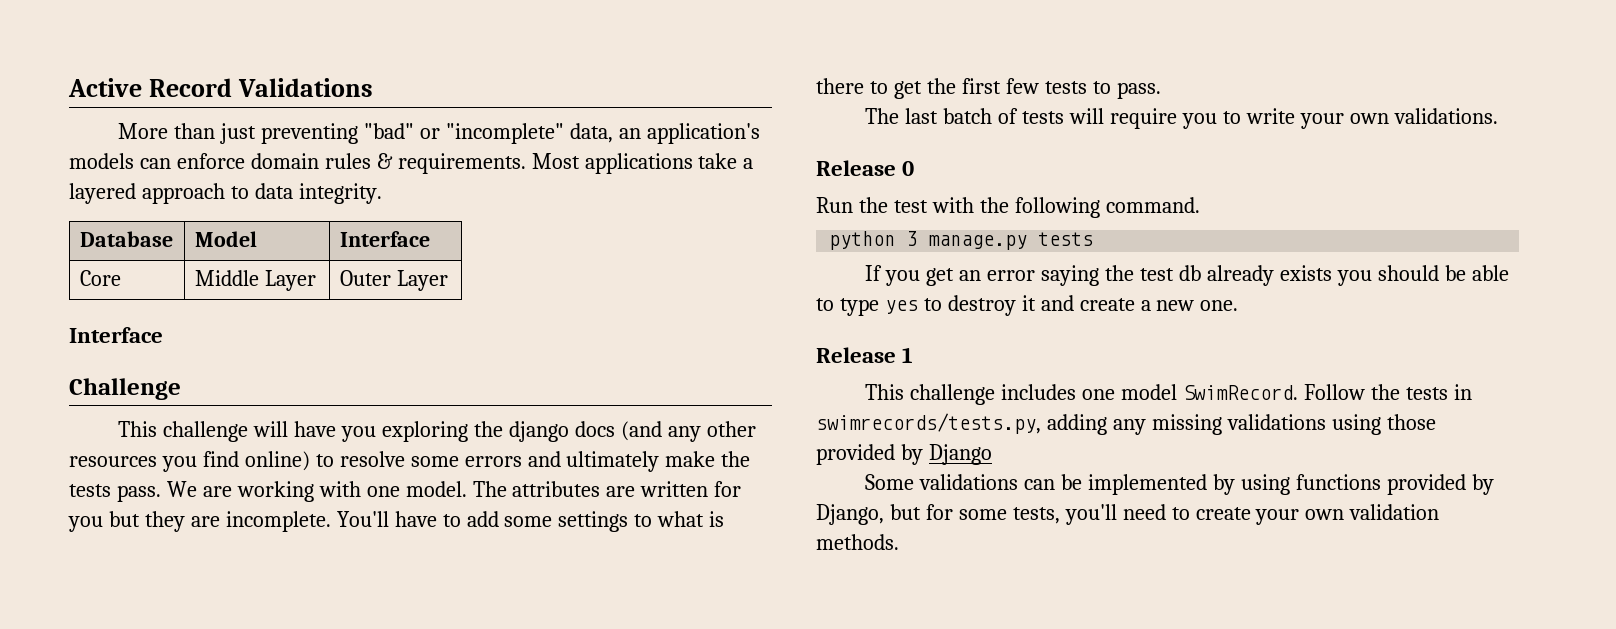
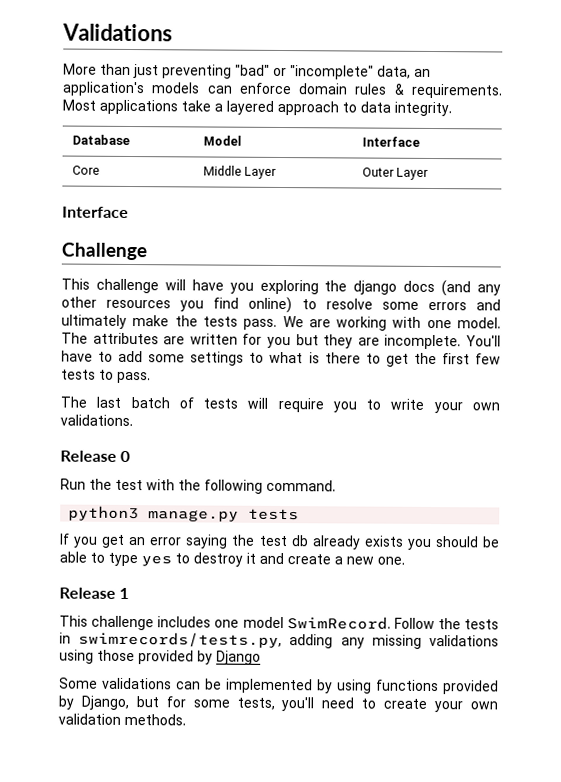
- Active Record Validations
+ Validations
- python 3 manage.py tests
+ python3 manage.py tests

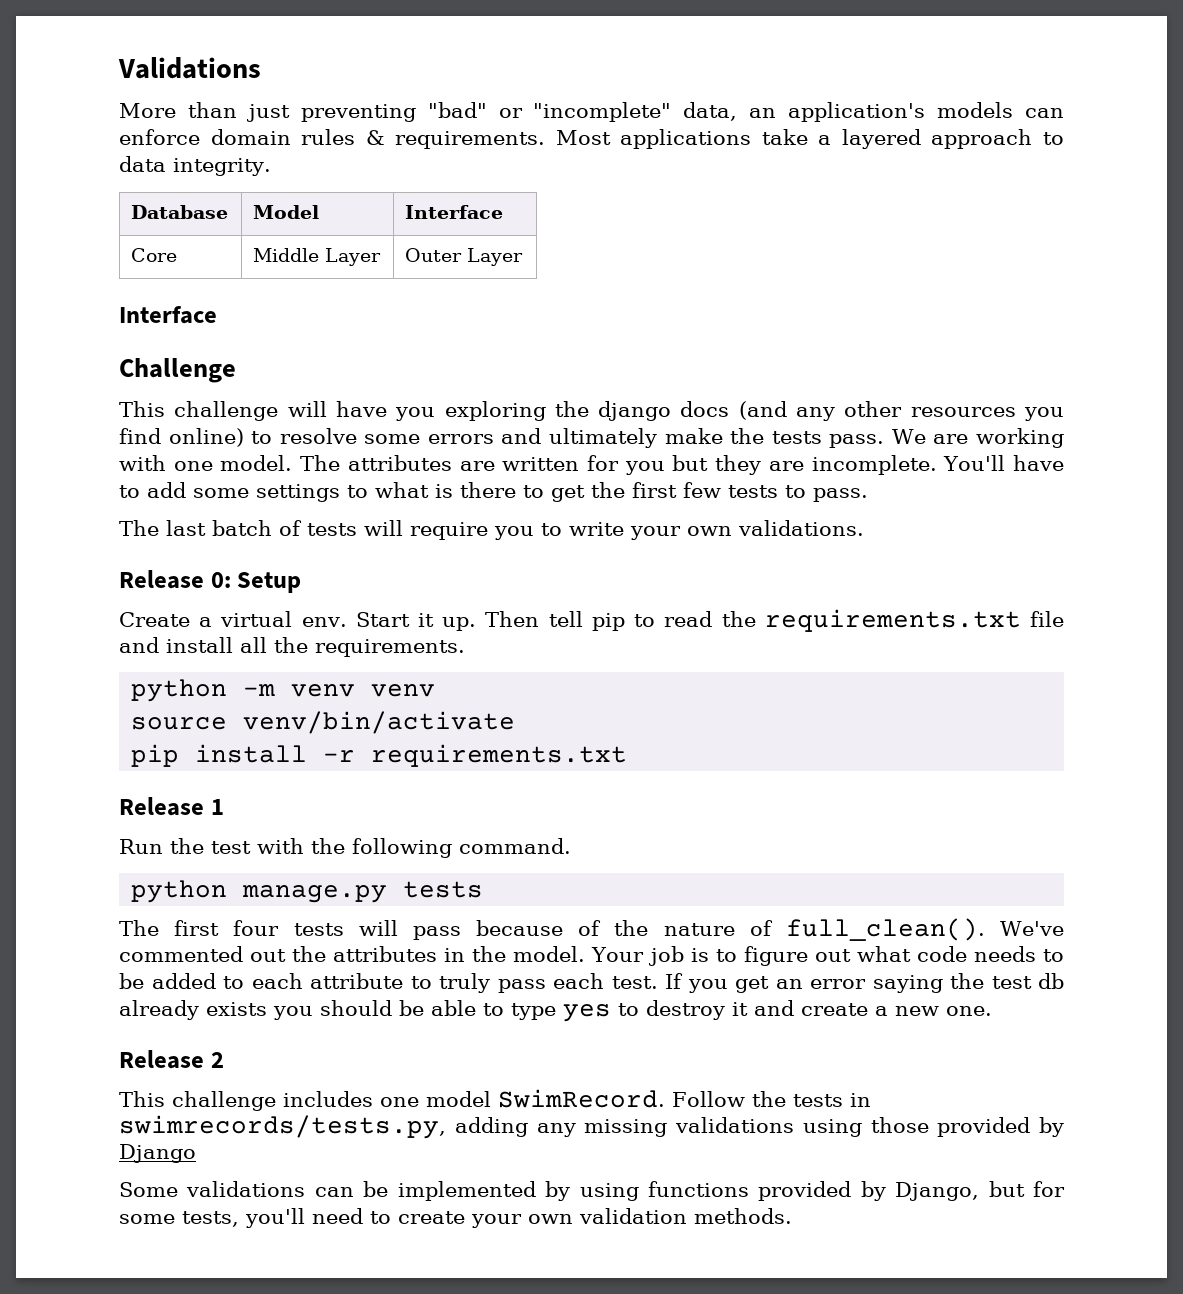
- Release 0
+ Release 0: Setup
+ Create a virtual env. Start it up. Then tell pip to read the requirements.txt file and install all the requirements.
+ python -m venv venv
+ source venv/bin/activate
+ pip install -r requirements.txt
+ Release 1
- python3 manage.py tests
+ python manage.py tests
+ The first four tests will pass because of the nature of full_clean(). We've commented out the attributes in the model. Your job is to figure out what code needs to be added to each attribute to truly pass each test.
- Release 1
+ Release 2

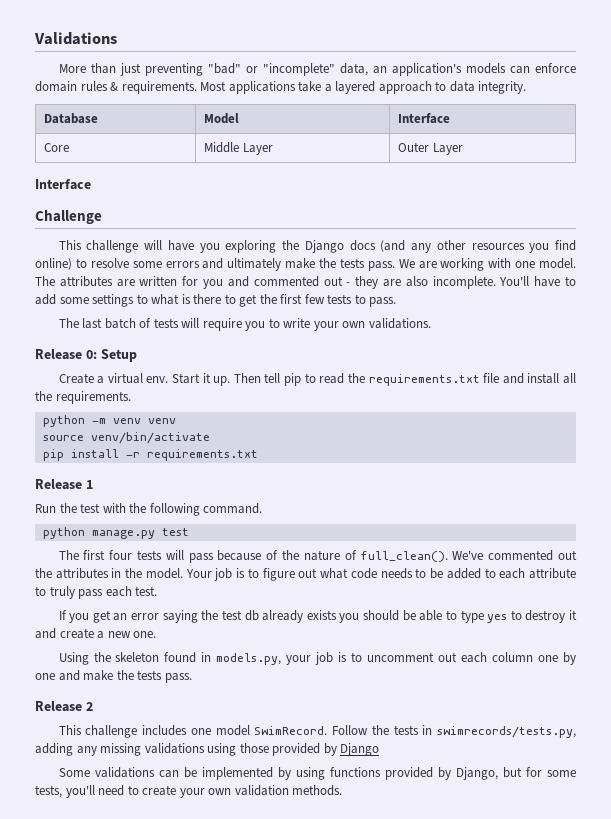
- This challenge will have you exploring the django docs (and any other resources you find online) to resolve some errors and ultimately make the tests pass.
+ This challenge will have you exploring the Django docs (and any other resources you find online) to resolve some errors and ultimately make the tests pass.
- The attributes are written for you but they are incomplete.
+ The attributes are written for you and commented out - they are also incomplete.
- python manage.py tests
+ python manage.py test
- Your job is to figure out what code needs to be added to each attribute to truly pass each test. If you get an error saying the test db already exists you should be able to type yes to destroy it and create a new one.
+ Your job is to figure out what code needs to be added to each attribute to truly pass each test.
+ If you get an error saying the test db already exists you should be able to type yes to destroy it and create a new one.
+ Using the skeleton found in models.py, your job is to uncomment out each column one by one and make the tests pass.

